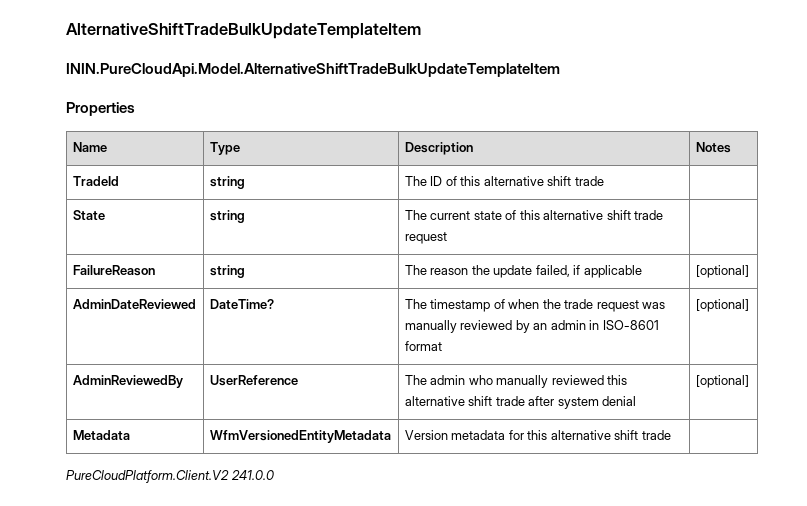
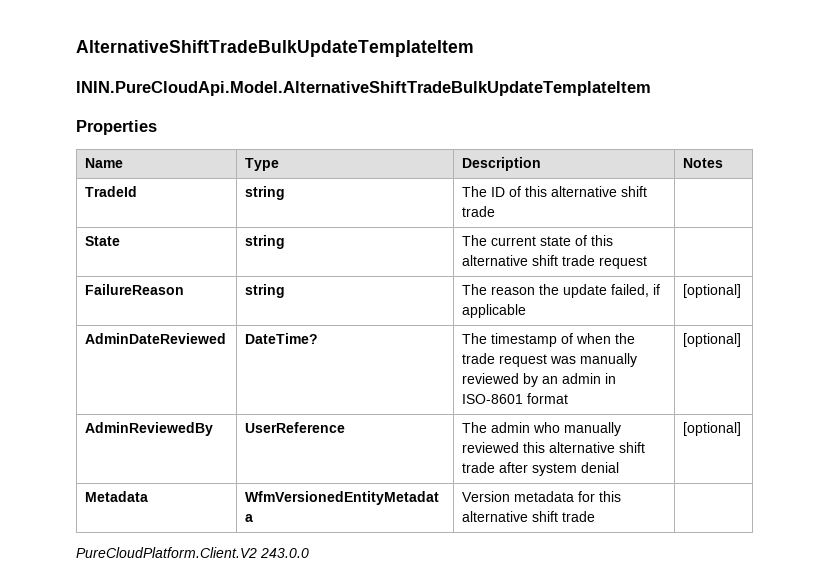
- PureCloudPlatform.Client.V2 241.0.0
+ PureCloudPlatform.Client.V2 243.0.0

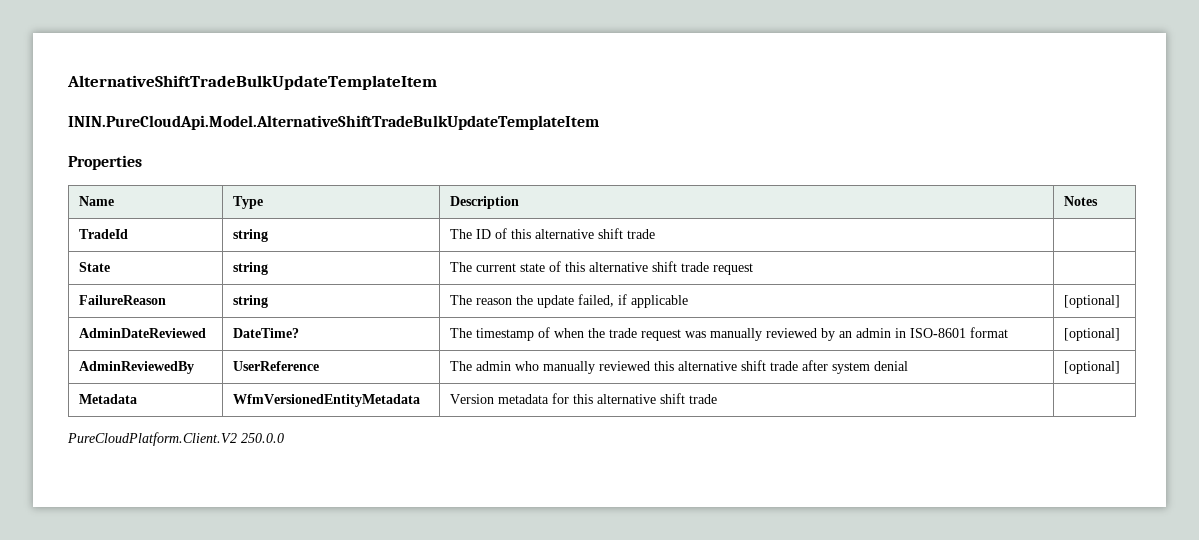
- PureCloudPlatform.Client.V2 243.0.0
+ PureCloudPlatform.Client.V2 250.0.0

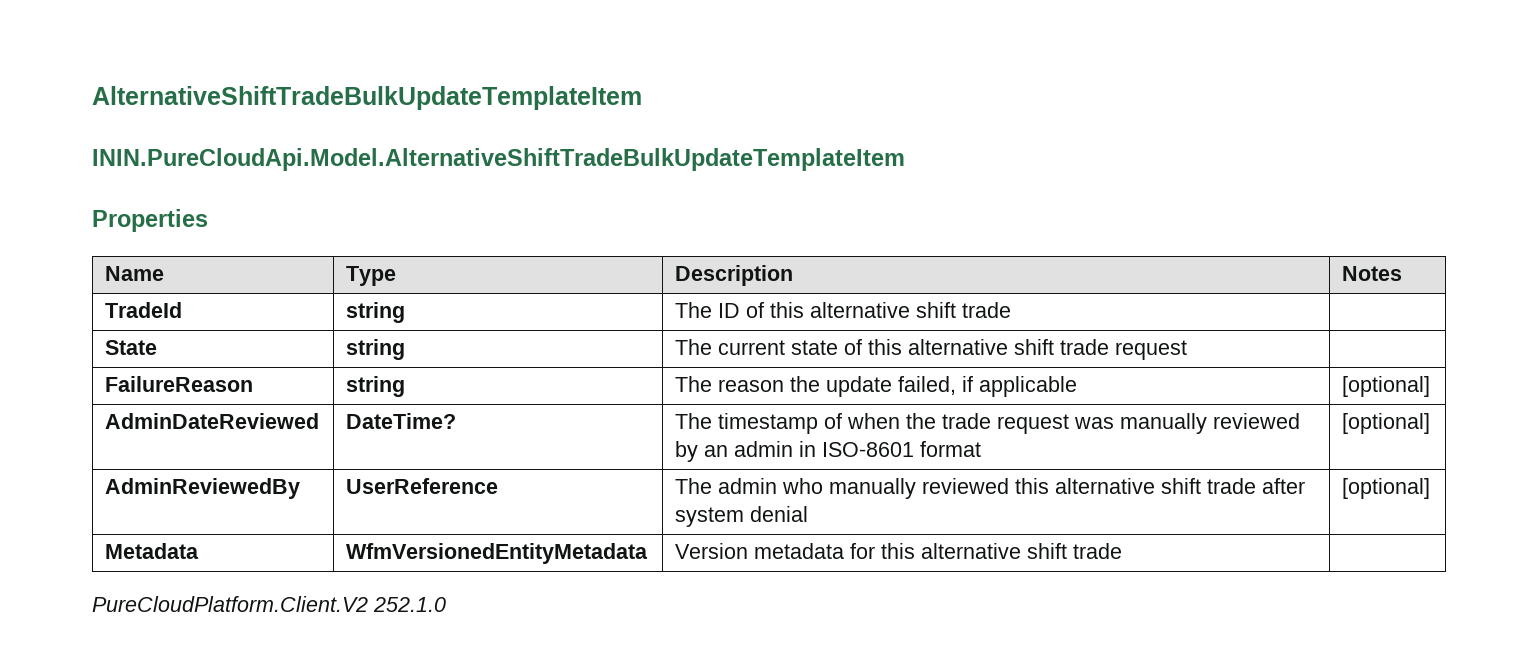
- PureCloudPlatform.Client.V2 250.0.0
+ PureCloudPlatform.Client.V2 252.1.0

